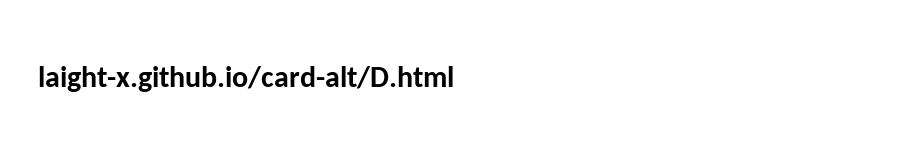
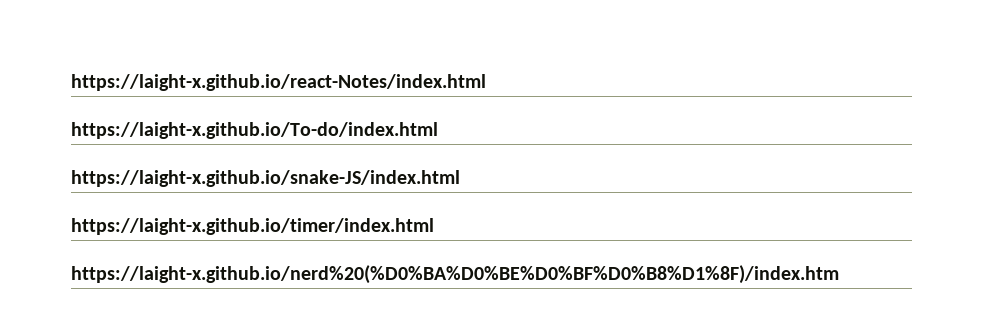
- laight-x.github.io/card-alt/D.html
+ https://laight-x.github.io/react-Notes/index.html
+ https://laight-x.github.io/To-do/index.html
+ https://laight-x.github.io/snake-JS/index.html
+ https://laight-x.github.io/timer/index.html
+ https://laight-x.github.io/nerd%20(%D0%BA%D0%BE%D0%BF%D0%B8%D1%8F)/index.htm

